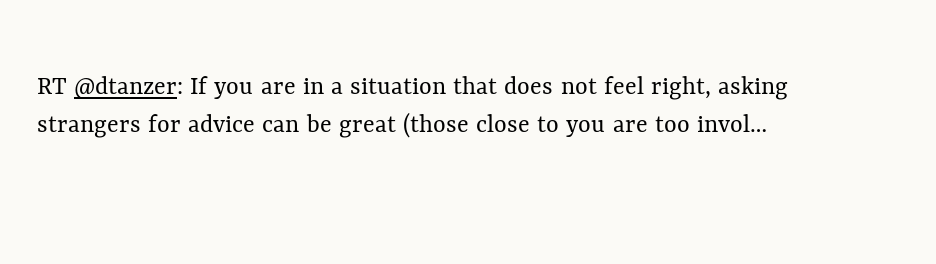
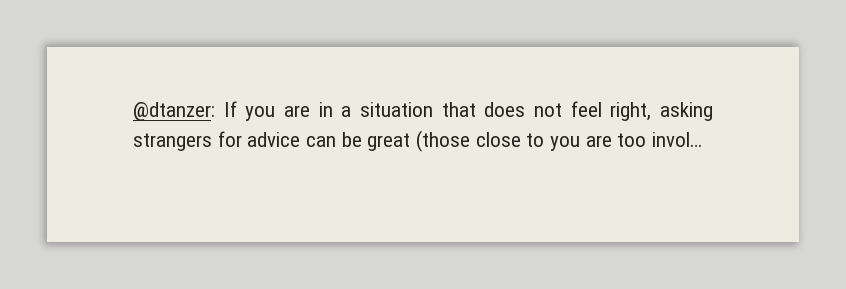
- RT @dtanzer: If you are in a situation that does not feel right, asking strangers for advice can be great (those close to you are too invol…
+ @dtanzer: If you are in a situation that does not feel right, asking strangers for advice can be great (those close to you are too invol…

